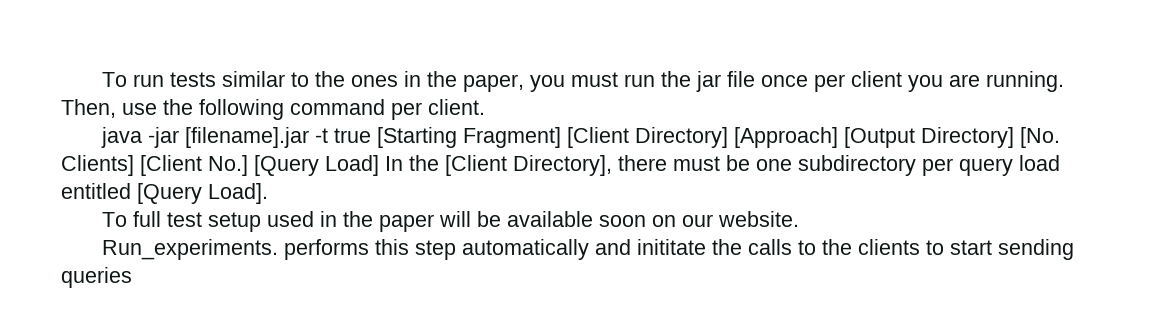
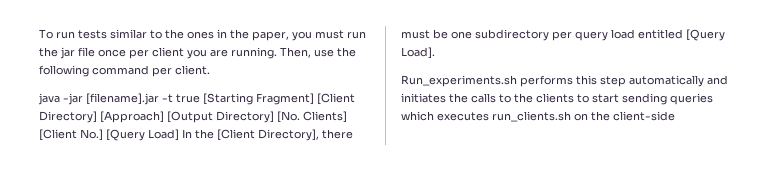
- To full test setup used in the paper will be available soon on our website.
- Run_experiments. performs this step automatically and inititate the calls to the clients to start sending queries
+ Run_experiments.sh performs this step automatically and initiates the calls to the clients to start sending queries which executes run_clients.sh on the client-side

